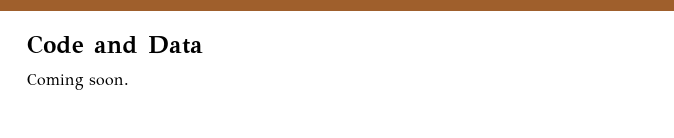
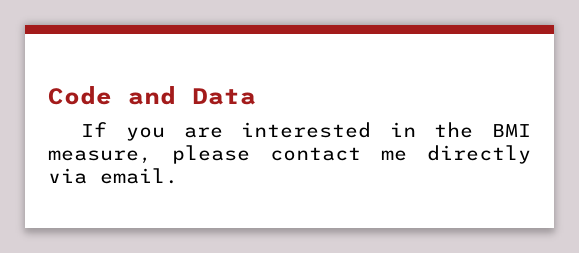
- Coming soon.
+ If you are interested in the BMI measure, please contact me directly via email.

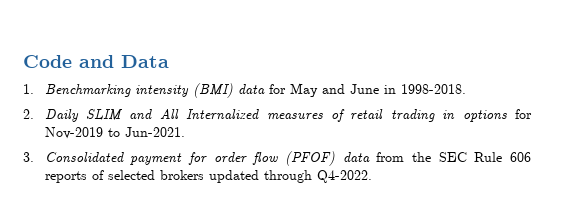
- If you are interested in the BMI measure, please contact me directly via email.
+ 1. Benchmarking intensity (BMI) data for May and June in 1998-2018.
+ 2. Daily SLIM and All Internalized measures of retail trading in options for Nov-2019 to Jun-2021.
+ 3. Consolidated payment for order flow (PFOF) data from the SEC Rule 606 reports of selected brokers updated through Q4-2022.

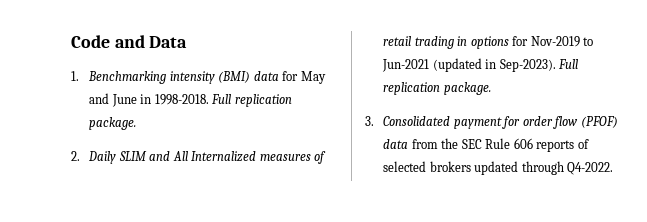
- 1. Benchmarking intensity (BMI) data for May and June in 1998-2018.
+ 1. Benchmarking intensity (BMI) data for May and June in 1998-2018. Full replication package.
- 2. Daily SLIM and All Internalized measures of retail trading in options for Nov-2019 to Jun-2021.
+ 2. Daily SLIM and All Internalized measures of retail trading in options for Nov-2019 to Jun-2021 (updated in Sep-2023). Full replication package.

